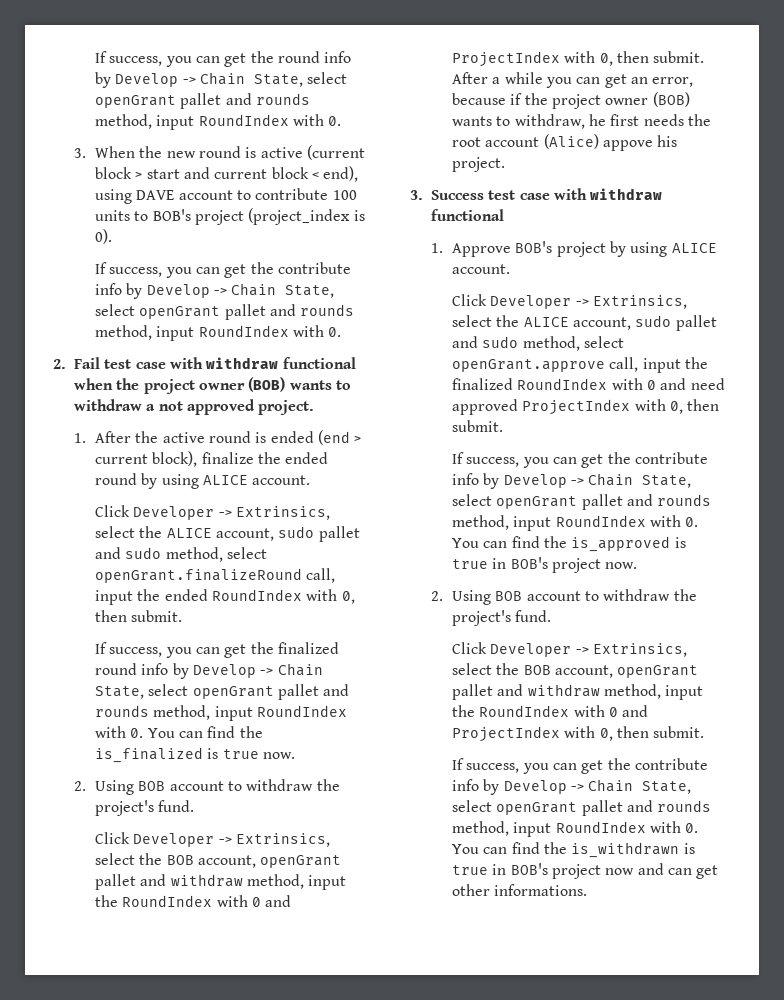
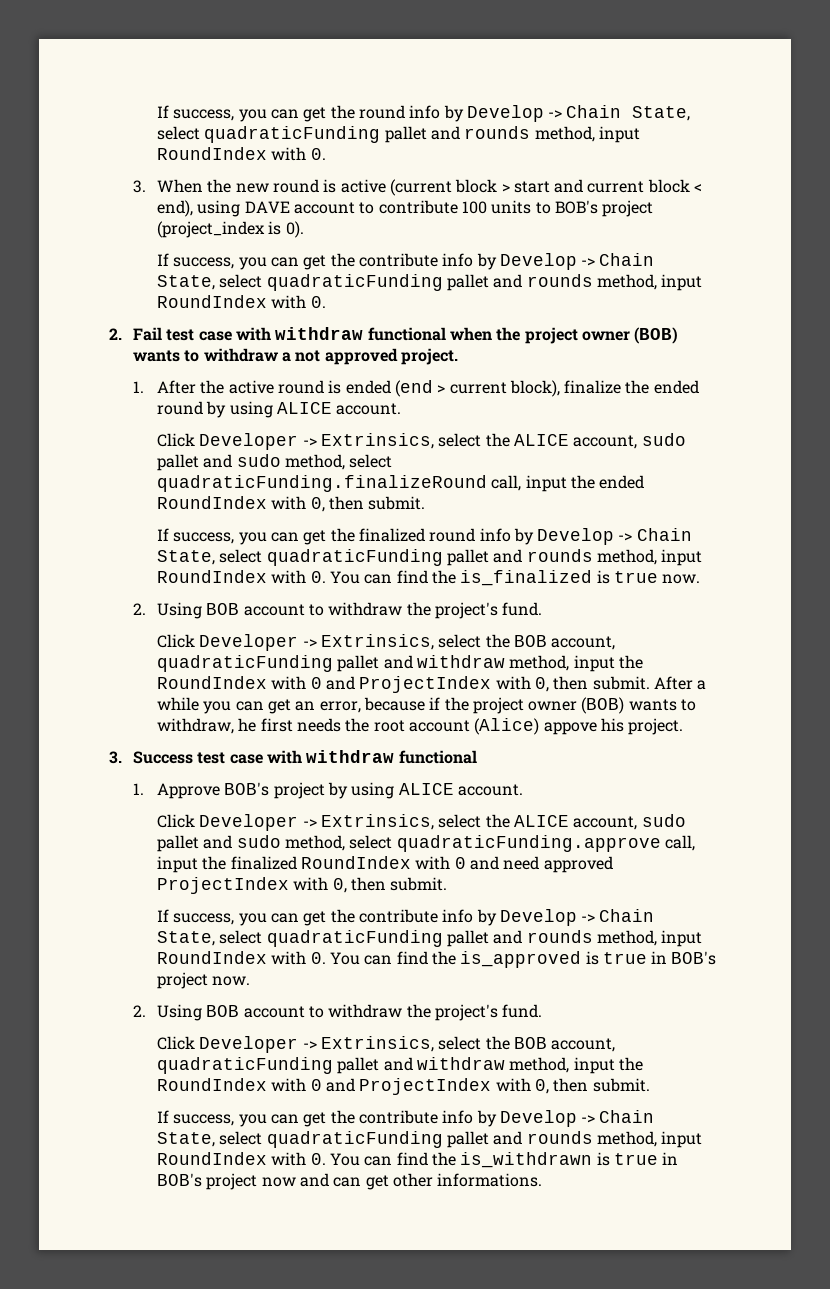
- If success, you can get the round info by Develop -> Chain State, select openGrant pallet and rounds method, input RoundIndex with 0.
+ If success, you can get the round info by Develop -> Chain State, select quadraticFunding pallet and rounds method, input RoundIndex with 0.
  3. When the new round is active (current block > start and current block < end), using DAVE account to contribute 100 units to BOB's project (project_index is 0).
- If success, you can get the contribute info by Develop -> Chain State, select openGrant pallet and rounds method, input RoundIndex with 0.
+ If success, you can get the contribute info by Develop -> Chain State, select quadraticFunding pallet and rounds method, input RoundIndex with 0.
- Click Developer -> Extrinsics, select the ALICE account, sudo pallet and sudo method, select openGrant.finalizeRound call, input the ended RoundIndex with 0, then submit.
+ Click Developer -> Extrinsics, select the ALICE account, sudo pallet and sudo method, select quadraticFunding.finalizeRound call, input the ended RoundIndex with 0, then submit.
- If success, you can get the finalized round info by Develop -> Chain State, select openGrant pallet and rounds method, input RoundIndex with 0. You can find the is_finalized is true now.
+ If success, you can get the finalized round info by Develop -> Chain State, select quadraticFunding pallet and rounds method, input RoundIndex with 0. You can find the is_finalized is true now.
  2. Using BOB account to withdraw the project's fund.
- Click Developer -> Extrinsics, select the BOB account, openGrant pallet and withdraw method, input the RoundIndex with 0 and ProjectIndex with 0, then submit.
+ Click Developer -> Extrinsics, select the BOB account, quadraticFunding pallet and withdraw method, input the RoundIndex with 0 and ProjectIndex with 0, then submit.
- Click Developer -> Extrinsics, select the ALICE account, sudo pallet and sudo method, select openGrant.approve call, input the finalized RoundIndex with 0 and need approved ProjectIndex with 0, then submit.
+ Click Developer -> Extrinsics, select the ALICE account, sudo pallet and sudo method, select quadraticFunding.approve call, input the finalized RoundIndex with 0 and need approved ProjectIndex with 0, then submit.
- If success, you can get the contribute info by Develop -> Chain State, select openGrant pallet and rounds method, input RoundIndex with 0. You can find the is_approved is true in BOB's project now.
+ If success, you can get the contribute info by Develop -> Chain State, select quadraticFunding pallet and rounds method, input RoundIndex with 0. You can find the is_approved is true in BOB's project now.
  2. Using BOB account to withdraw the project's fund.
- Click Developer -> Extrinsics, select the BOB account, openGrant pallet and withdraw method, input the RoundIndex with 0 and ProjectIndex with 0, then submit.
+ Click Developer -> Extrinsics, select the BOB account, quadraticFunding pallet and withdraw method, input the RoundIndex with 0 and ProjectIndex with 0, then submit.
- If success, you can get the contribute info by Develop -> Chain State, select openGrant pallet and rounds method, input RoundIndex with 0. You can find the is_withdrawn is true in BOB's project now and can get other informations.
+ If success, you can get the contribute info by Develop -> Chain State, select quadraticFunding pallet and rounds method, input RoundIndex with 0. You can find the is_withdrawn is true in BOB's project now and can get other informations.

